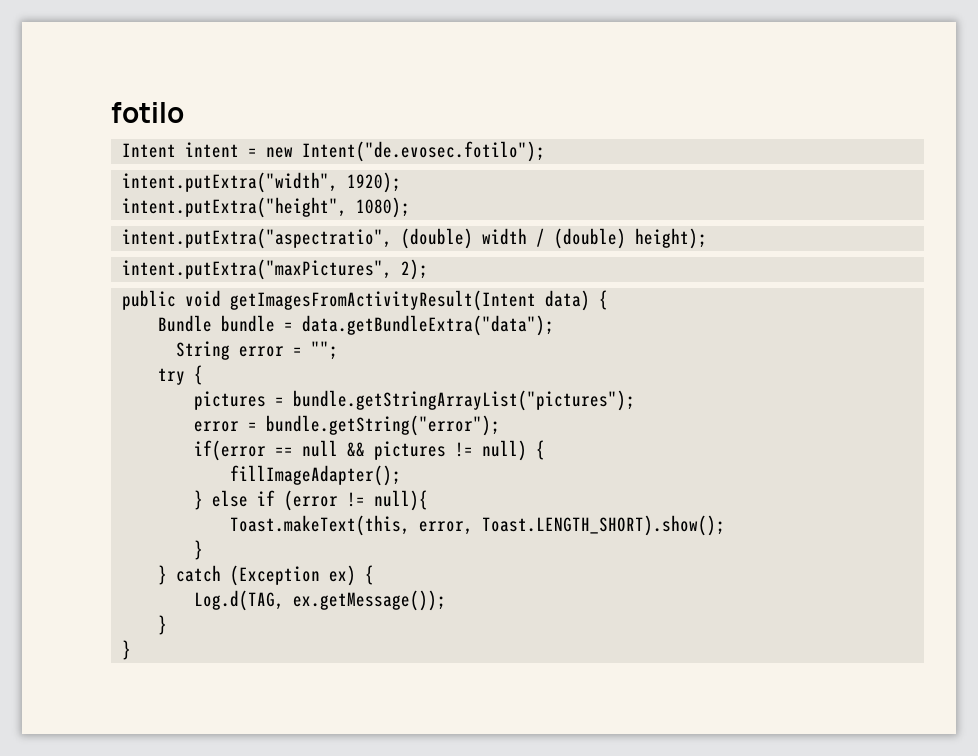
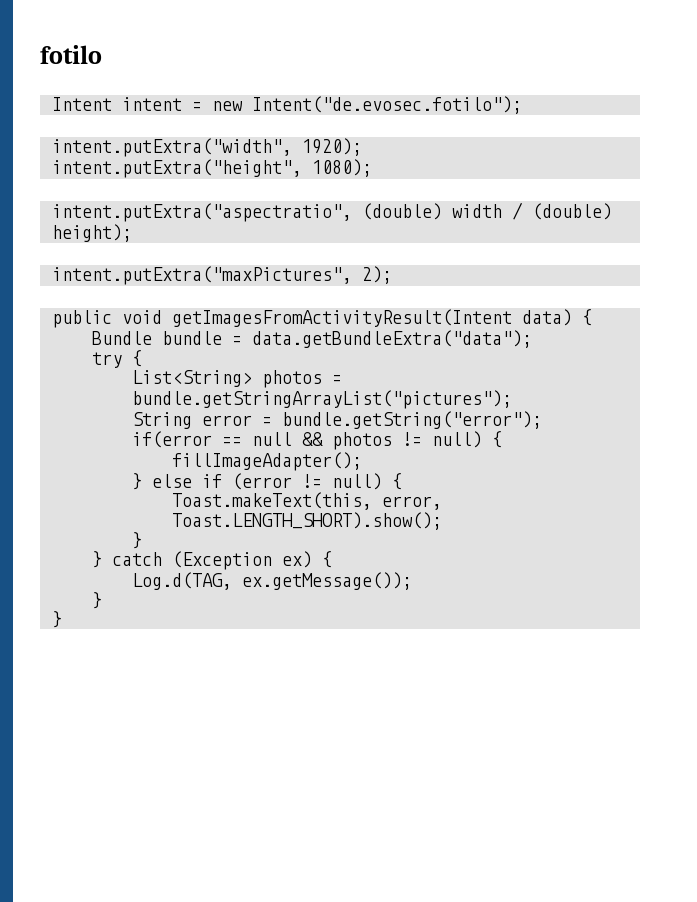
- String error = "";
- pictures = bundle.getStringArrayList("pictures");
+ List<String> photos = bundle.getStringArrayList("pictures");
- error = bundle.getString("error");
+ String error = bundle.getString("error");
- if(error == null && pictures != null) {
+ if(error == null && photos != null) {
- } else if (error != null){
+ } else if (error != null) {

